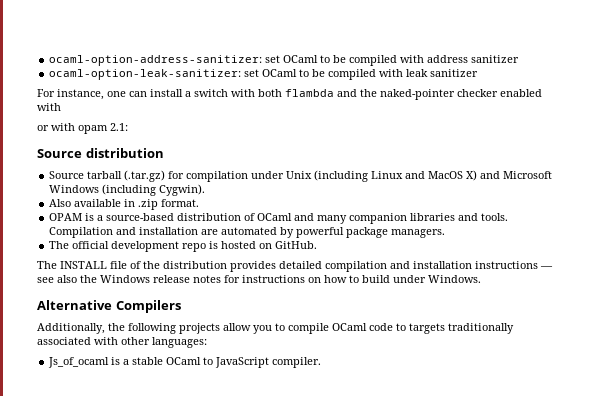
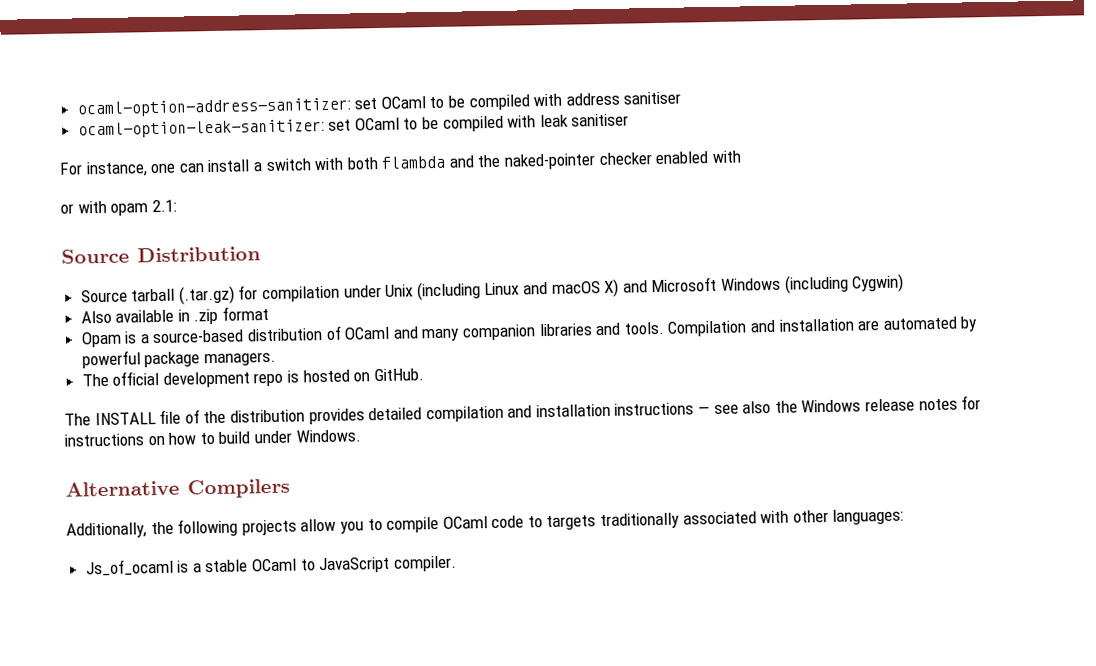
- ocaml-option-address-sanitizer: set OCaml to be compiled with address sanitizer
+ ocaml-option-address-sanitizer: set OCaml to be compiled with address sanitiser
- ocaml-option-leak-sanitizer: set OCaml to be compiled with leak sanitizer
+ ocaml-option-leak-sanitizer: set OCaml to be compiled with leak sanitiser
- Source distribution
+ Source Distribution
- Source tarball (.tar.gz) for compilation under Unix (including Linux and MacOS X) and Microsoft Windows (including Cygwin).
+ Source tarball (.tar.gz) for compilation under Unix (including Linux and macOS X) and Microsoft Windows (including Cygwin)
- Also available in .zip format.
- OPAM is a source-based distribution of OCaml and many companion libraries and tools.
+ Also available in .zip format
+ Opam is a source-based distribution of OCaml and many companion libraries and tools.

